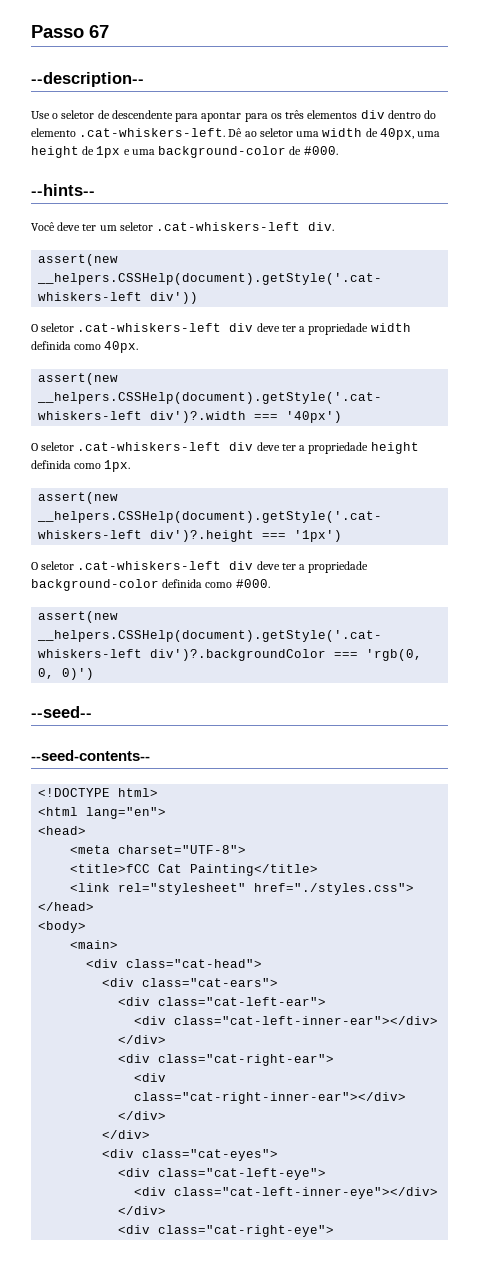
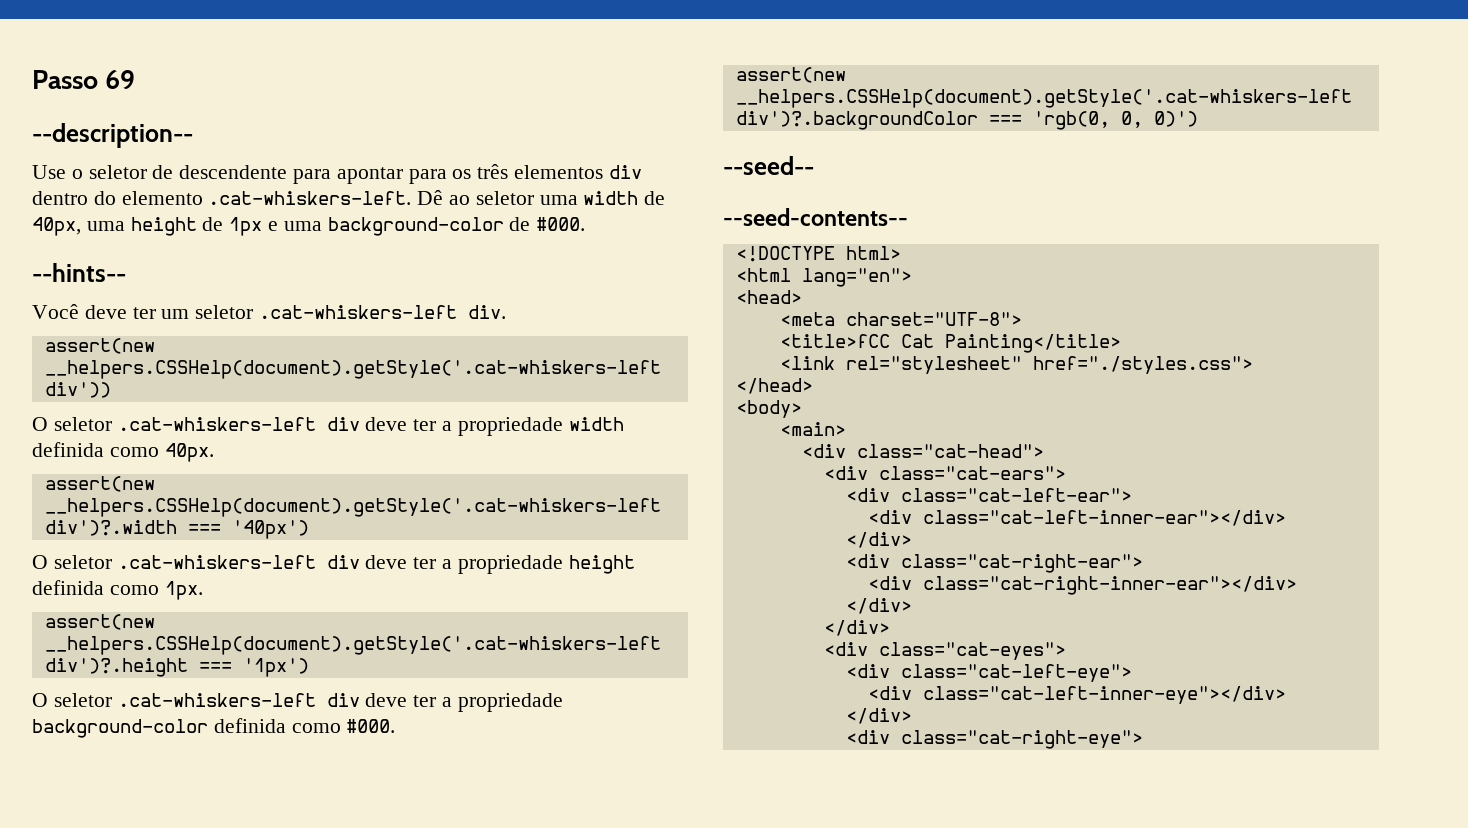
- Passo 67
+ Passo 69

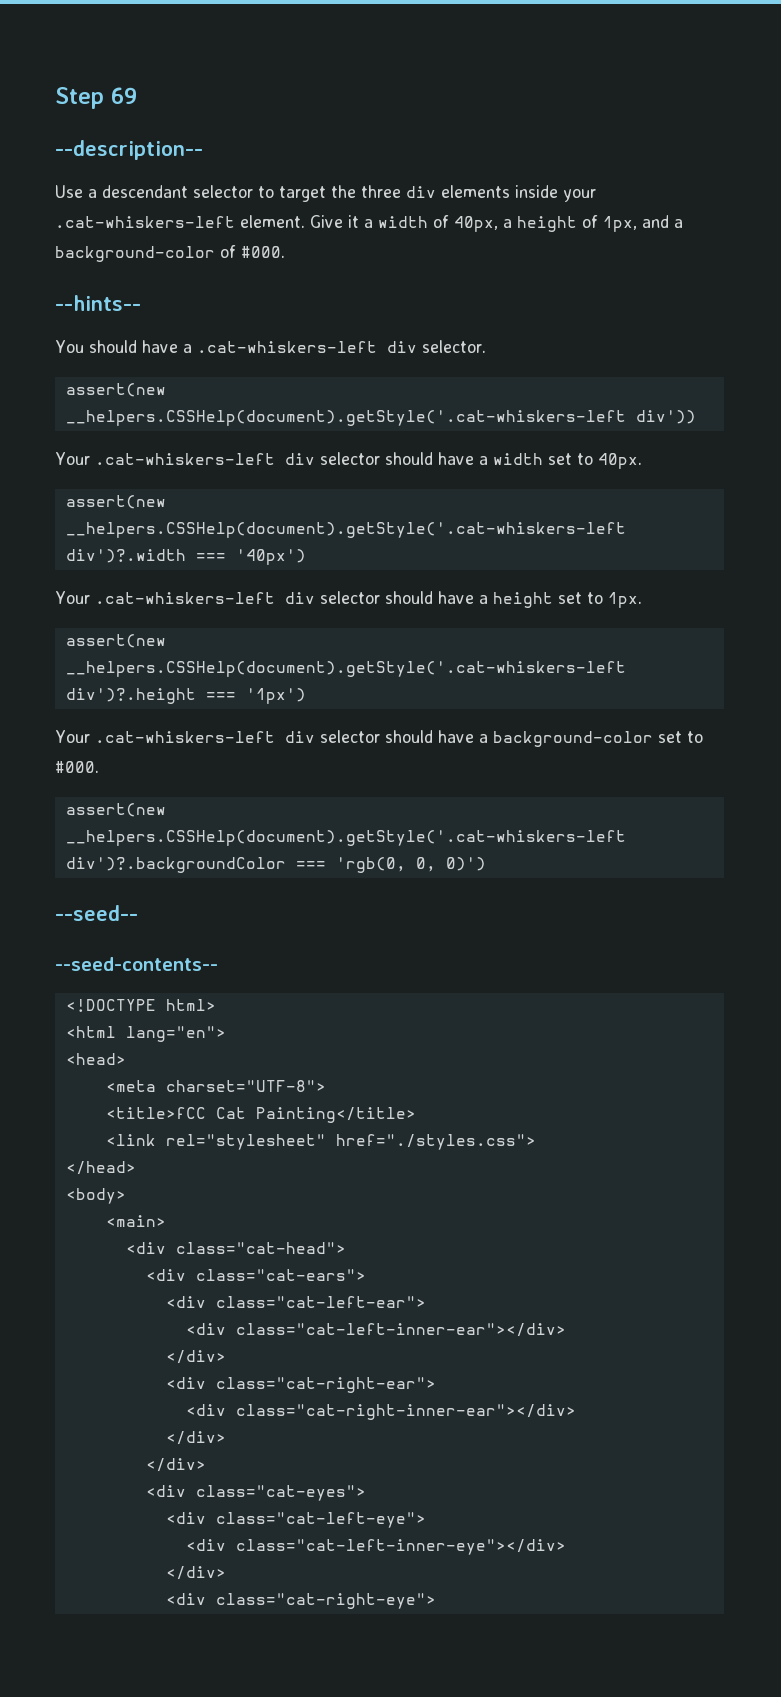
- Passo 69
+ Step 69
- Use o seletor de descendente para apontar para os três elementos div dentro do elemento .cat-whiskers-left. Dê ao seletor uma width de 40px, uma height de 1px e uma background-color de #000.
+ Use a descendant selector to target the three div elements inside your .cat-whiskers-left element. Give it a width of 40px, a height of 1px, and a background-color of #000.
  --hints--
- Você deve ter um seletor .cat-whiskers-left div.
+ You should have a .cat-whiskers-left div selector.
  assert(new __helpers.CSSHelp(document).getStyle('.cat-whiskers-left div'))
- O seletor .cat-whiskers-left div deve ter a propriedade width definida como 40px.
+ Your .cat-whiskers-left div selector should have a width set to 40px.
- O seletor .cat-whiskers-left div deve ter a propriedade height definida como 1px.
+ Your .cat-whiskers-left div selector should have a height set to 1px.
- O seletor .cat-whiskers-left div deve ter a propriedade background-color definida como #000.
+ Your .cat-whiskers-left div selector should have a background-color set to #000.

